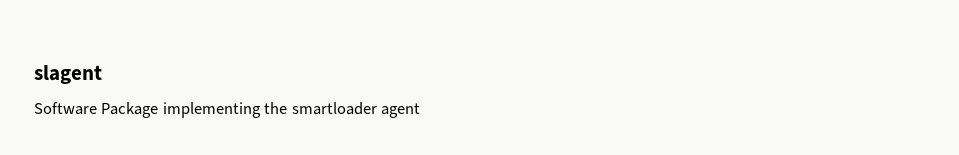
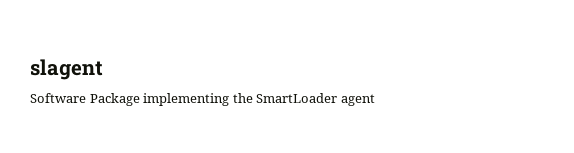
- Software Package implementing the smartloader agent
+ Software Package implementing the SmartLoader agent

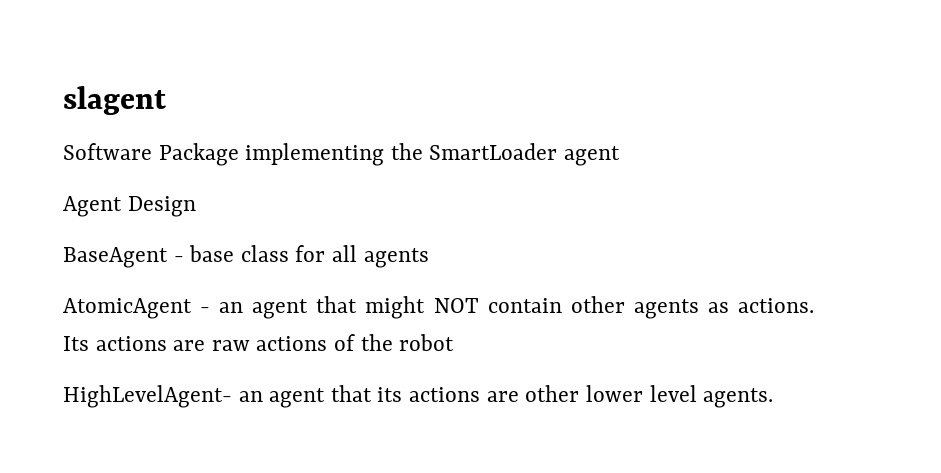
+ Agent Design
+ BaseAgent - base class for all agents
+ AtomicAgent - an agent that might NOT contain other agents as actions. Its actions are raw actions of the robot
+ HighLevelAgent- an agent that its actions are other lower level agents.

